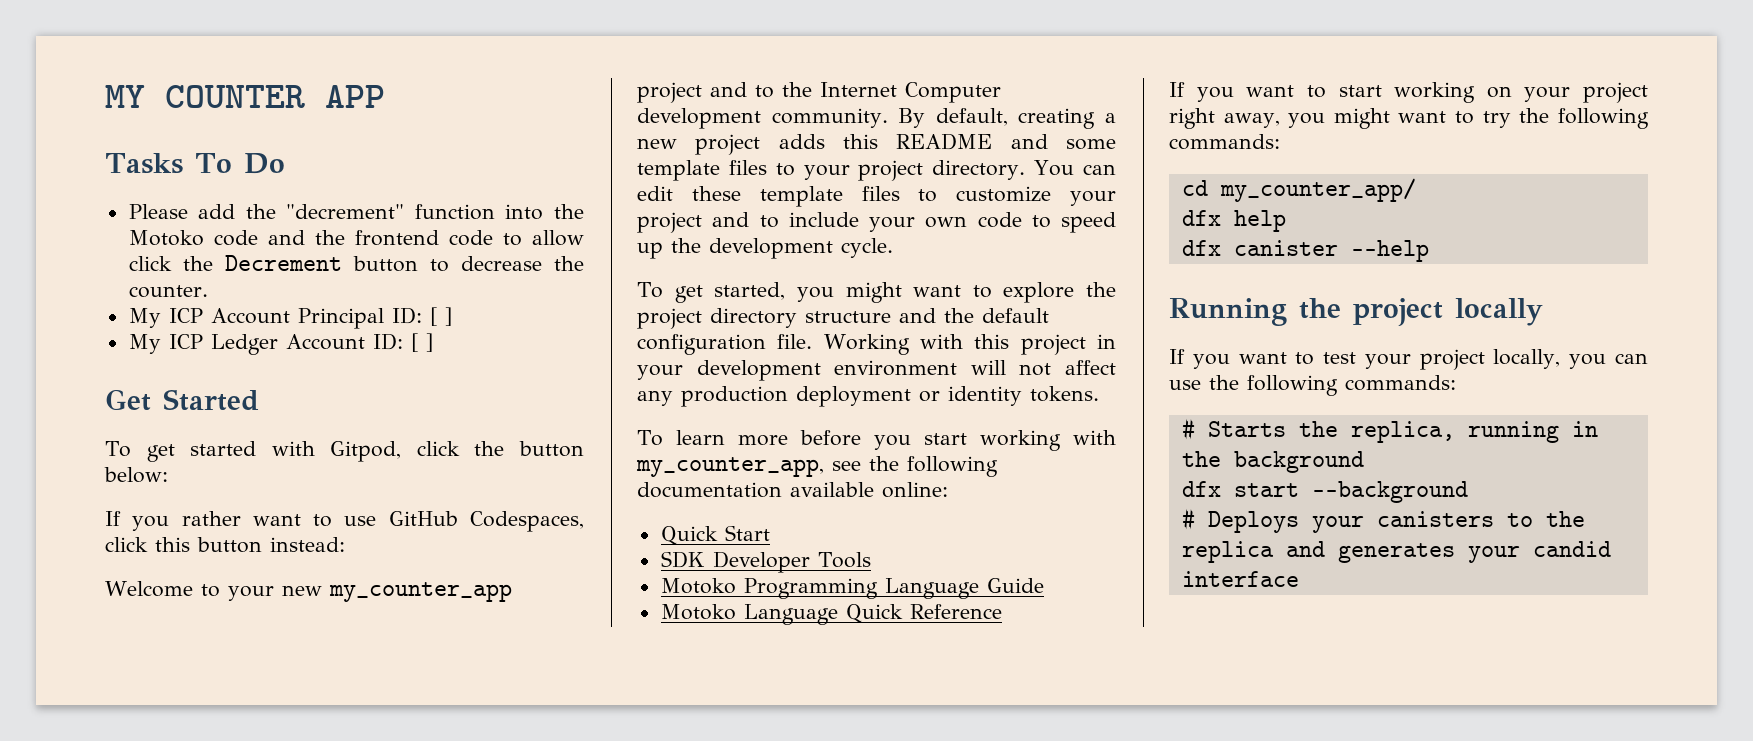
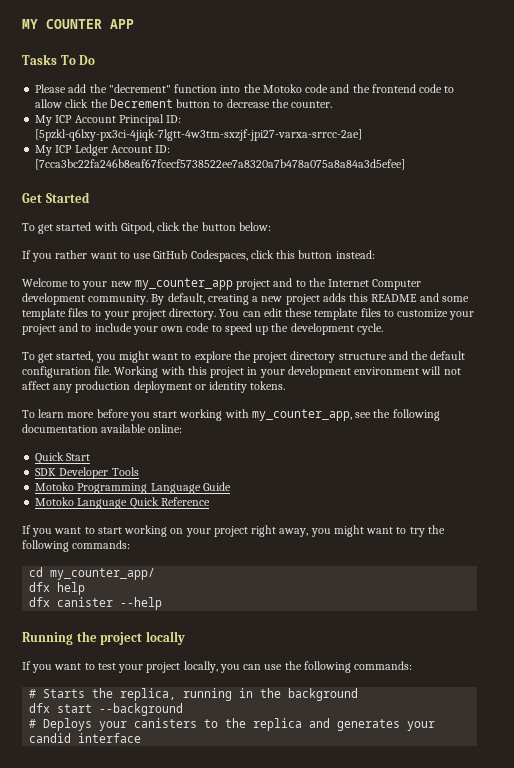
- My ICP Account Principal ID: [ ]
+ My ICP Account Principal ID: [5pzkl-q6lxy-px3ci-4jiqk-7lgtt-4w3tm-sxzjf-jpi27-varxa-srrcc-2ae]
- My ICP Ledger Account ID: [ ]
+ My ICP Ledger Account ID: [7cca3bc22fa246b8eaf67fcecf5738522ee7a8320a7b478a075a8a84a3d5efee]

